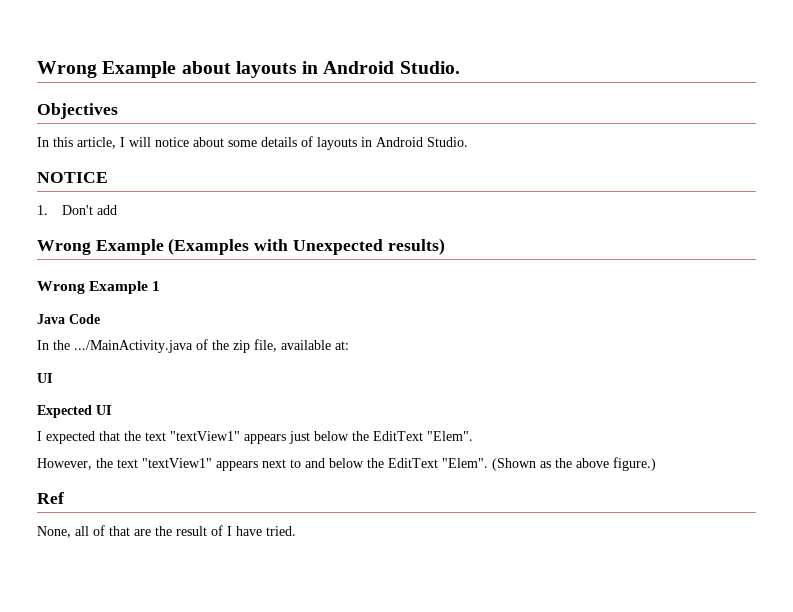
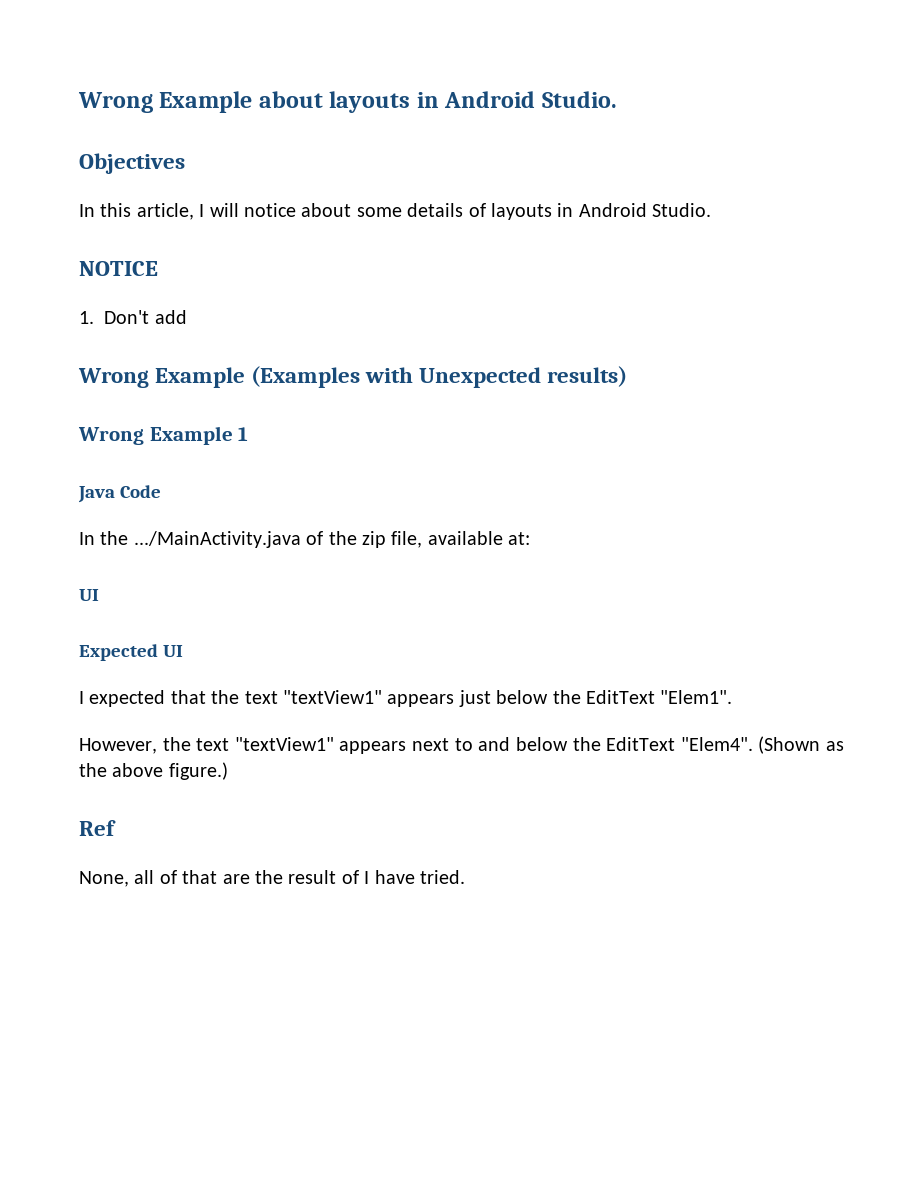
- I expected that the text "textView1" appears just below the EditText "Elem".
+ I expected that the text "textView1" appears just below the EditText "Elem1".
- However, the text "textView1" appears next to and below the EditText "Elem".
+ However, the text "textView1" appears next to and below the EditText "Elem4".

